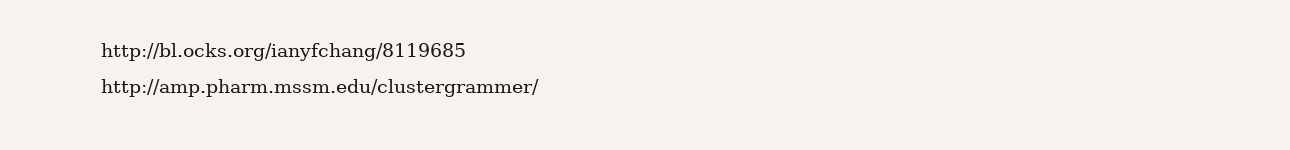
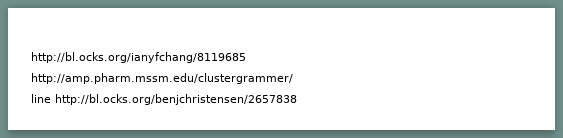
+ line http://bl.ocks.org/benjchristensen/2657838

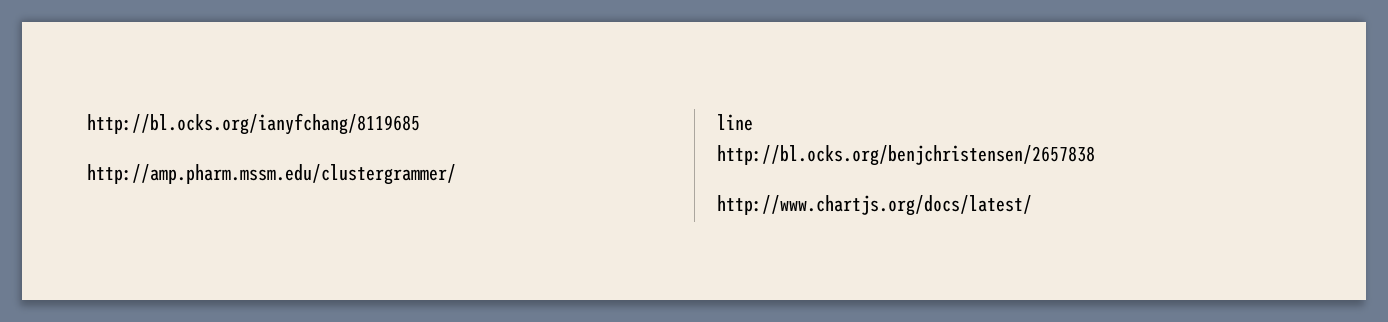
- line http://bl.ocks.org/benjchristensen/2657838
+ line
+ http://bl.ocks.org/benjchristensen/2657838
+ http://www.chartjs.org/docs/latest/

